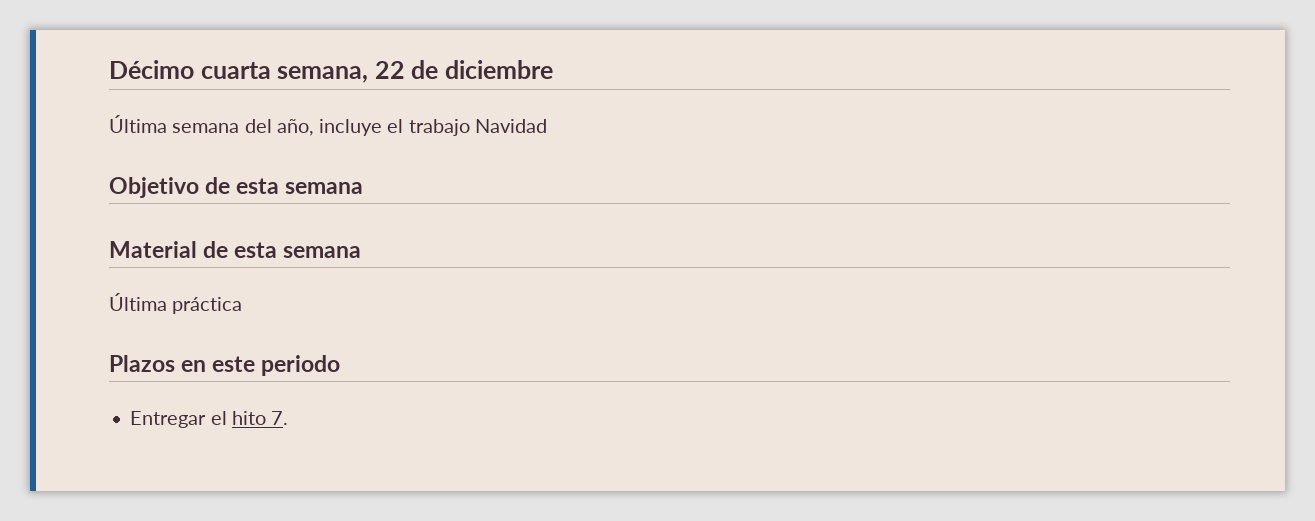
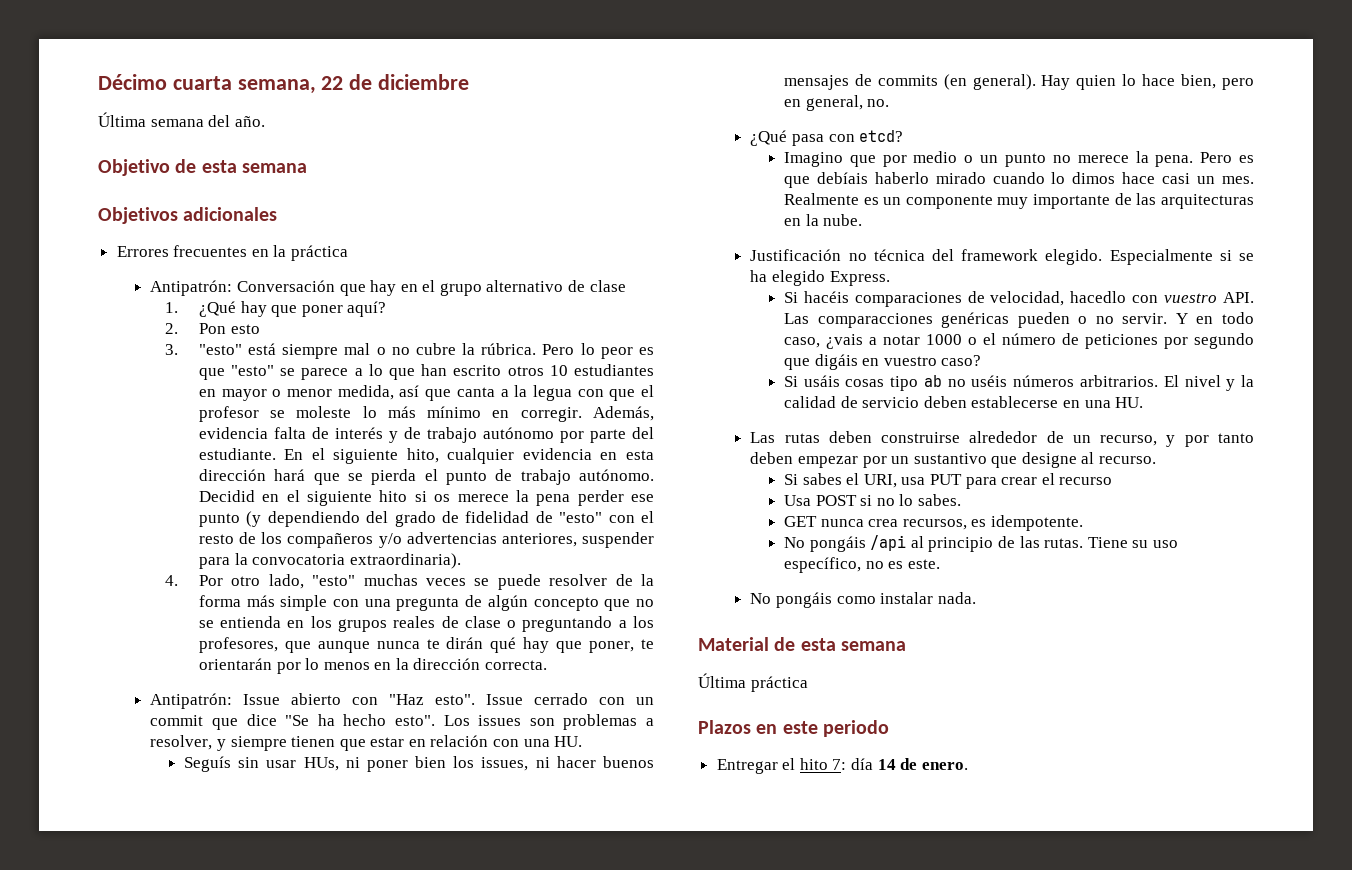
- Última semana del año, incluye el trabajo Navidad
+ Última semana del año.
+ Objetivos adicionales
+ Errores frecuentes en la práctica
+ Antipatrón: Conversación que hay en el grupo alternativo de clase
+ 1. ¿Qué hay que poner aquí?
+ 2. Pon esto
+ 3. "esto" está siempre mal o no cubre la rúbrica. Pero lo peor es que "esto" se parece a lo que han escrito otros 10 estudiantes en mayor o menor medida, así que canta a la legua con que el profesor se moleste lo más mínimo en corregir. Además, evidencia falta de interés y de trabajo autónomo por parte del estudiante. En el siguiente hito, cualquier evidencia en esta dirección hará que se pierda el punto de trabajo autónomo. Decidid en el siguiente hito si os merece la pena perder ese punto (y dependiendo del grado de fidelidad de "esto" con el resto de los compañeros y/o advertencias anteriores, suspender para la convocatoria extraordinaria).
+ 4. Por otro lado, "esto" muchas veces se puede resolver de la forma más simple con una pregunta de algún concepto que no se entienda en los grupos reales de clase o preguntando a los profesores, que aunque nunca te dirán qué hay que poner, te orientarán por lo menos en la dirección correcta.
+ Antipatrón: Issue abierto con "Haz esto". Issue cerrado con un commit que dice "Se ha hecho esto". Los issues son problemas a resolver, y siempre tienen que estar en relación con una HU.
+ Seguís sin usar HUs, ni poner bien los issues, ni hacer buenos mensajes de commits (en general). Hay quien lo hace bien, pero en general, no.
+ ¿Qué pasa con etcd?
+ Imagino que por medio o un punto no merece la pena. Pero es que debíais haberlo mirado cuando lo dimos hace casi un mes. Realmente es un componente muy importante de las arquitecturas en la nube.
+ Justificación no técnica del framework elegido. Especialmente si se ha elegido Express.
+ Si hacéis comparaciones de velocidad, hacedlo con vuestro API. Las comparacciones genéricas pueden o no servir. Y en todo caso, ¿vais a notar 1000 o el número de peticiones por segundo que digáis en vuestro caso?
+ Si usáis cosas tipo ab no uséis números arbitrarios. El nivel y la calidad de servicio deben establecerse en una HU.
+ Las rutas deben construirse alrededor de un recurso, y por tanto deben empezar por un sustantivo que designe al recurso.
+ Si sabes el URI, usa PUT para crear el recurso
+ Usa POST si no lo sabes.
+ GET nunca crea recursos, es idempotente.
+ No pongáis /api al principio de las rutas. Tiene su uso específico, no es este.
+ No pongáis como instalar nada.
- Entregar el hito 7.
+ Entregar el hito 7: día 14 de enero.

